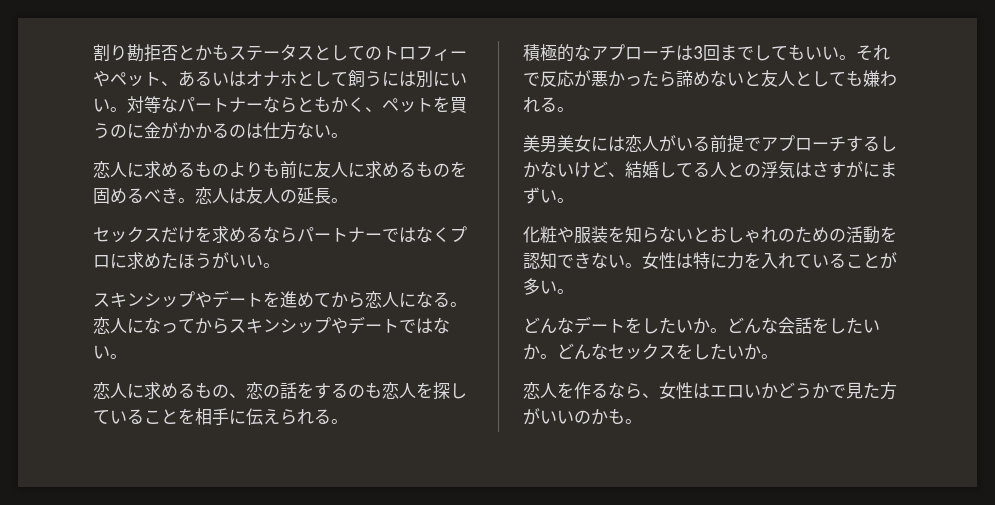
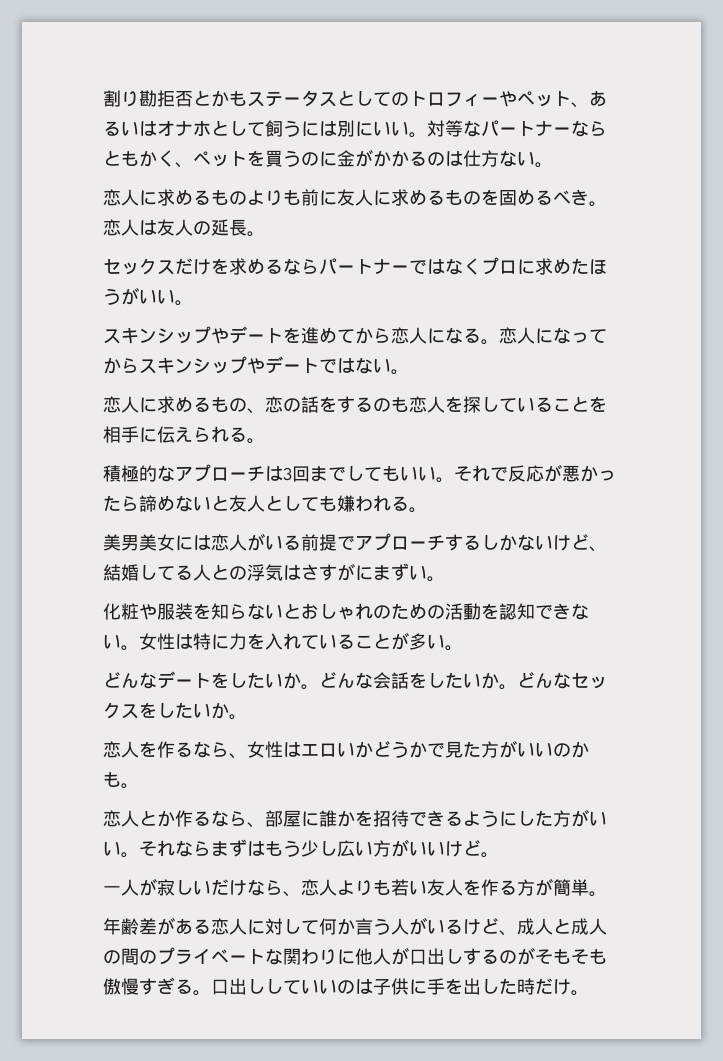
+ 恋人とか作るなら、部屋に誰かを招待できるようにした方がいい。それならまずはもう少し広い方がいいけど。
+ 一人が寂しいだけなら、恋人よりも若い友人を作る方が簡単。
+ 年齢差がある恋人に対して何か言う人がいるけど、成人と成人の間のプライベートな関わりに他人が口出しするのがそもそも傲慢すぎる。口出ししていいのは子供に手を出した時だけ。

